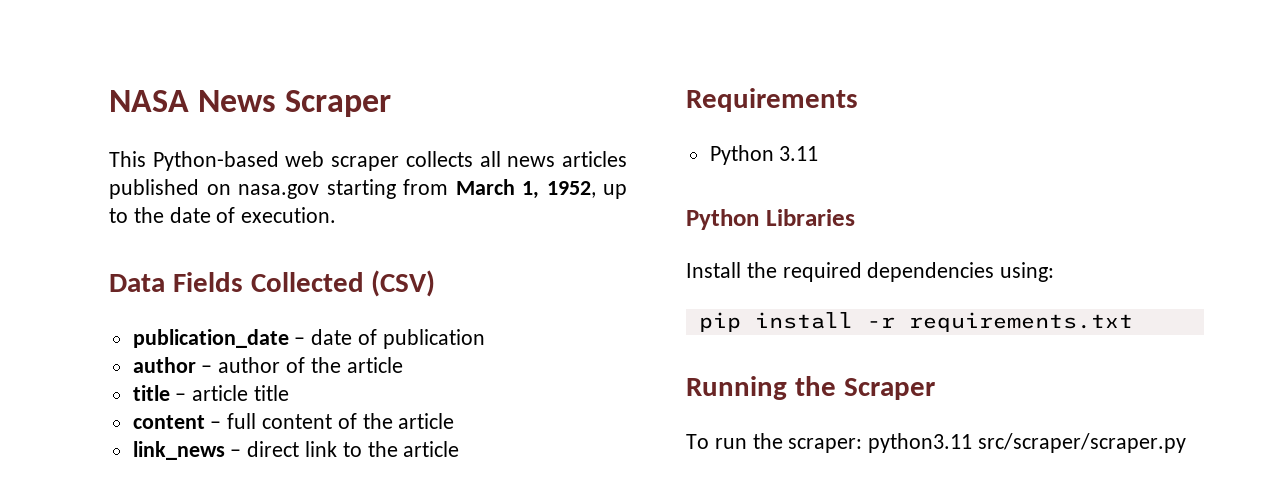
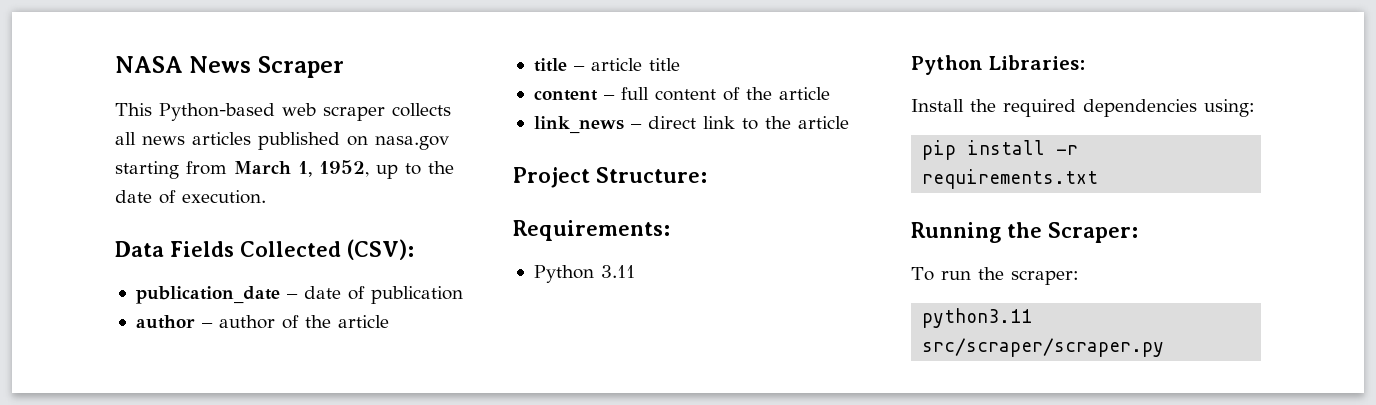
- Data Fields Collected (CSV)
+ Data Fields Collected (CSV):
- Requirements
+ Project Structure:
+ Requirements:
- Python Libraries
+ Python Libraries:
- Running the Scraper
+ Running the Scraper:
- To run the scraper: python3.11 src/scraper/scraper.py
+ To run the scraper:
+ python3.11 src/scraper/scraper.py

